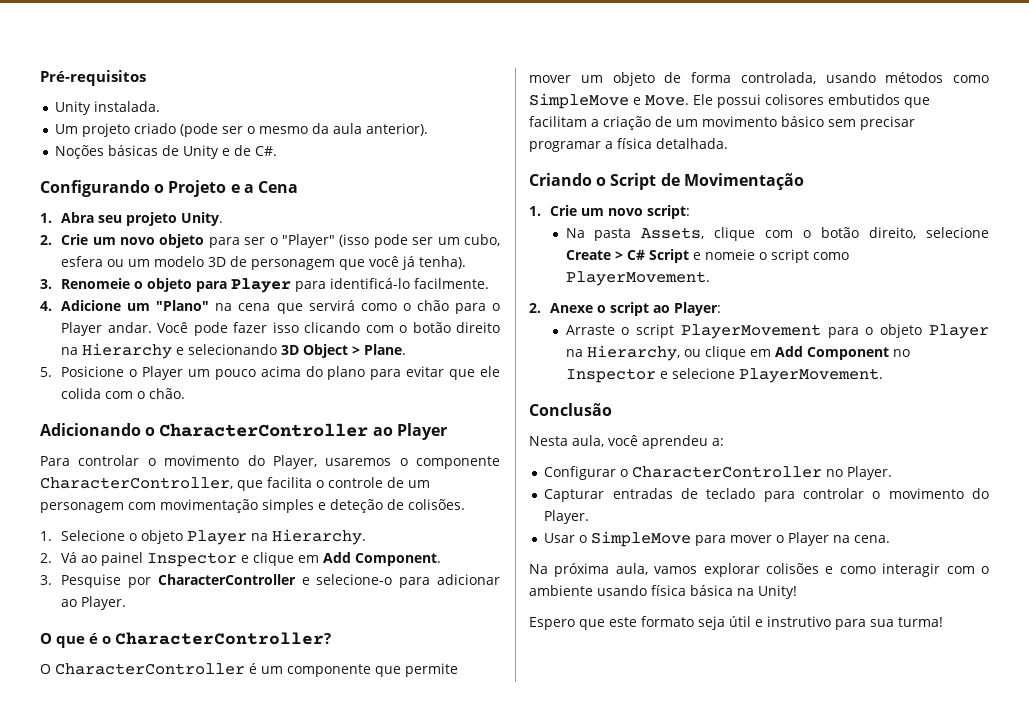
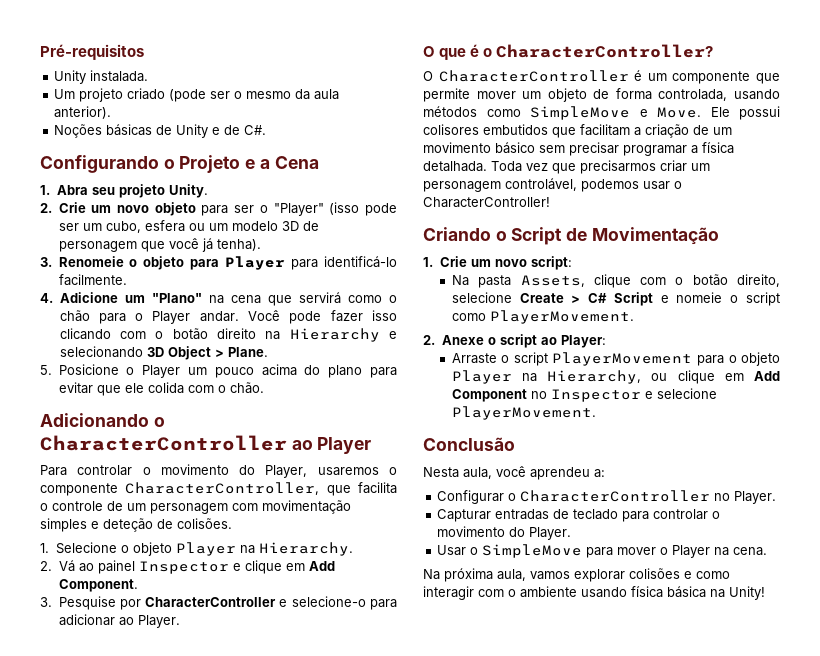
+ Toda vez que precisarmos criar um personagem controlável, podemos usar o CharacterController!
- Espero que este formato seja útil e instrutivo para sua turma!

